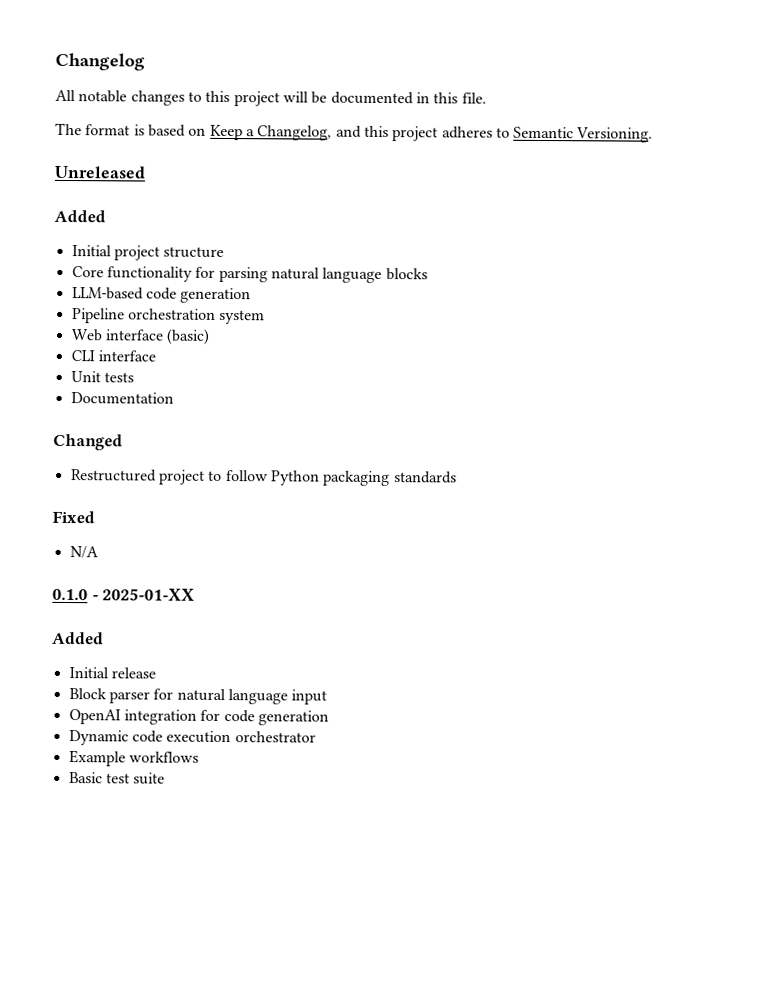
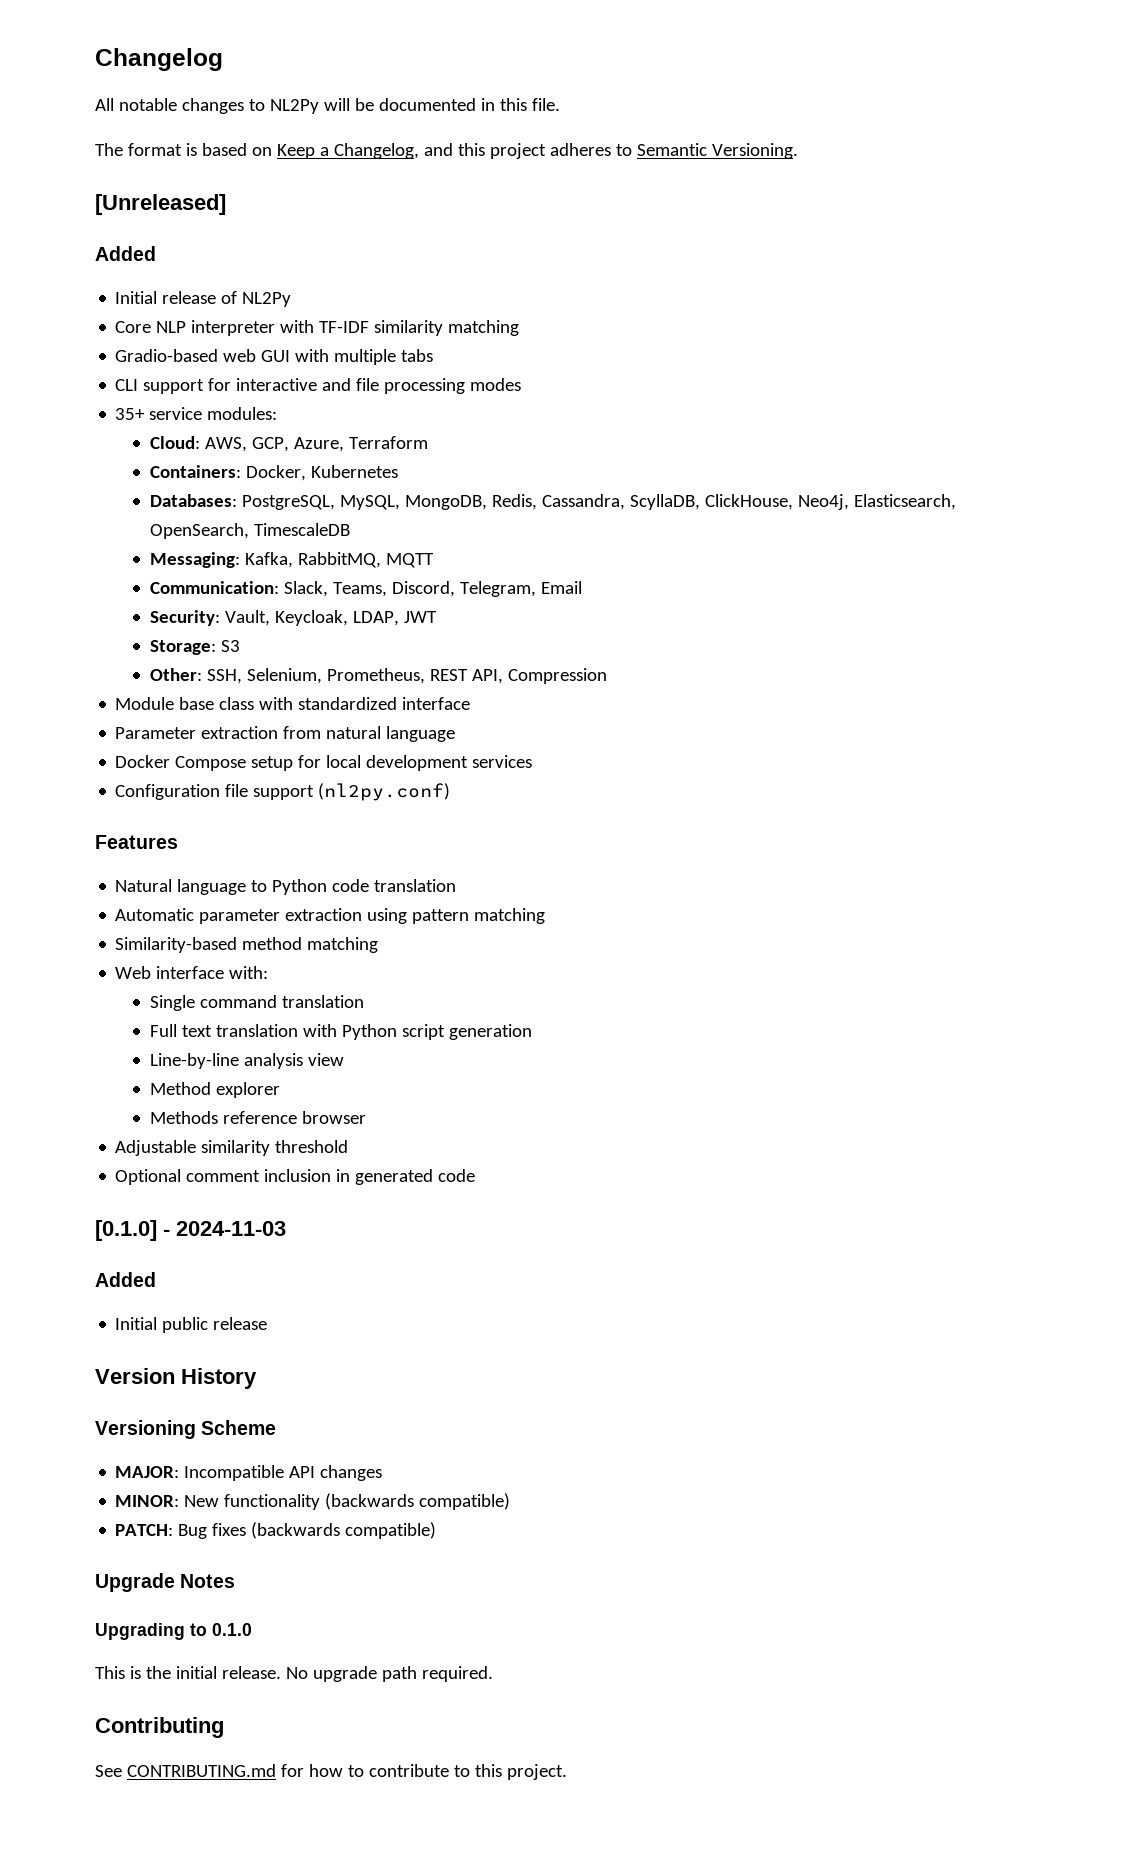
- All notable changes to this project will be documented in this file.
+ All notable changes to NL2Py will be documented in this file.
- Unreleased
+ [Unreleased]
  Added
- Initial project structure
- Core functionality for parsing natural language blocks
- LLM-based code generation
- Pipeline orchestration system
- Web interface (basic)
- CLI interface
- Unit tests
- Documentation
- Changed
- Restructured project to follow Python packaging standards
- Fixed
- N/A
- 0.1.0 - 2025-01-XX
+ Initial release of NL2Py
+ Core NLP interpreter with TF-IDF similarity matching
+ Gradio-based web GUI with multiple tabs
+ CLI support for interactive and file processing modes
+ 35+ service modules:
+ Cloud: AWS, GCP, Azure, Terraform
+ Containers: Docker, Kubernetes
+ Databases: PostgreSQL, MySQL, MongoDB, Redis, Cassandra, ScyllaDB, ClickHouse, Neo4j, Elasticsearch, OpenSearch, TimescaleDB
+ Messaging: Kafka, RabbitMQ, MQTT
+ Communication: Slack, Teams, Discord, Telegram, Email
+ Security: Vault, Keycloak, LDAP, JWT
+ Storage: S3
+ Other: SSH, Selenium, Prometheus, REST API, Compression
+ Module base class with standardized interface
+ Parameter extraction from natural language
+ Docker Compose setup for local development services
+ Configuration file support (nl2py.conf)
+ Features
+ Natural language to Python code translation
+ Automatic parameter extraction using pattern matching
+ Similarity-based method matching
+ Web interface with:
+ Single command translation
+ Full text translation with Python script generation
+ Line-by-line analysis view
+ Method explorer
+ Methods reference browser
+ Adjustable similarity threshold
+ Optional comment inclusion in generated code
+ [0.1.0] - 2024-11-03
  Added
- Initial release
- Block parser for natural language input
- OpenAI integration for code generation
- Dynamic code execution orchestrator
- Example workflows
- Basic test suite
+ Initial public release
+ Version History
+ Versioning Scheme
+ MAJOR: Incompatible API changes
+ MINOR: New functionality (backwards compatible)
+ PATCH: Bug fixes (backwards compatible)
+ Upgrade Notes
+ Upgrading to 0.1.0
+ This is the initial release. No upgrade path required.
+ Contributing
+ See CONTRIBUTING.md for how to contribute to this project.

